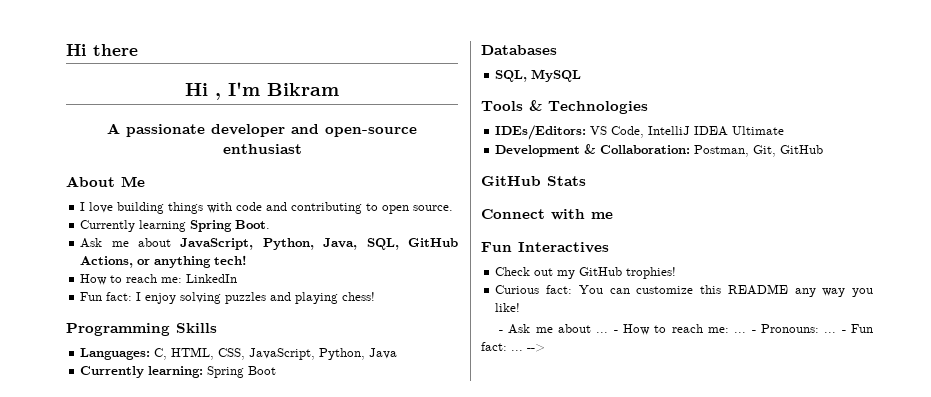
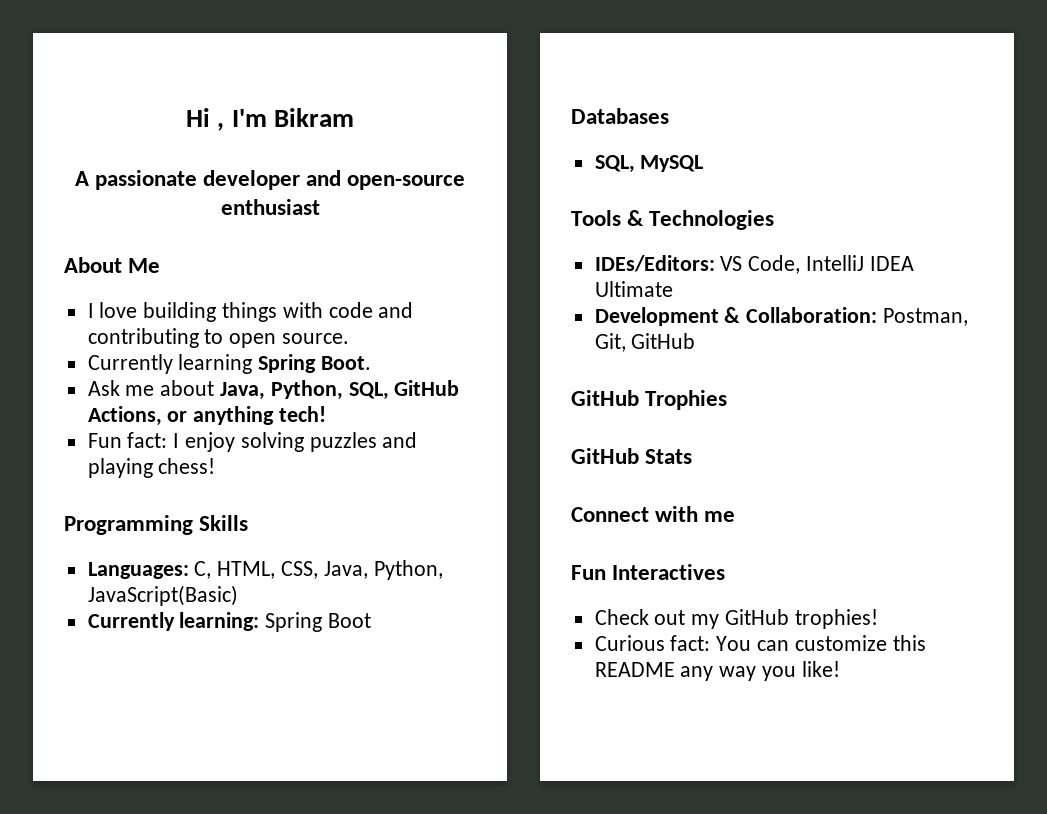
- Hi there
- Ask me about JavaScript, Python, Java, SQL, GitHub Actions, or anything tech!
+ Ask me about Java, Python, SQL, GitHub Actions, or anything tech!
- How to reach me: LinkedIn
- Languages: C, HTML, CSS, JavaScript, Python, Java
+ Languages: C, HTML, CSS, Java, Python, JavaScript(Basic)
+ GitHub Trophies
- - Ask me about ... - How to reach me: ... - Pronouns: ... - Fun fact: ... -->

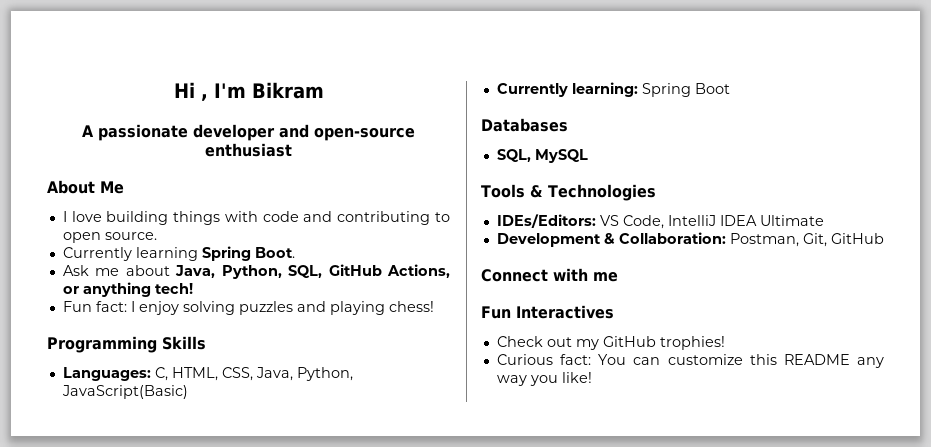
- GitHub Trophies
- GitHub Stats

